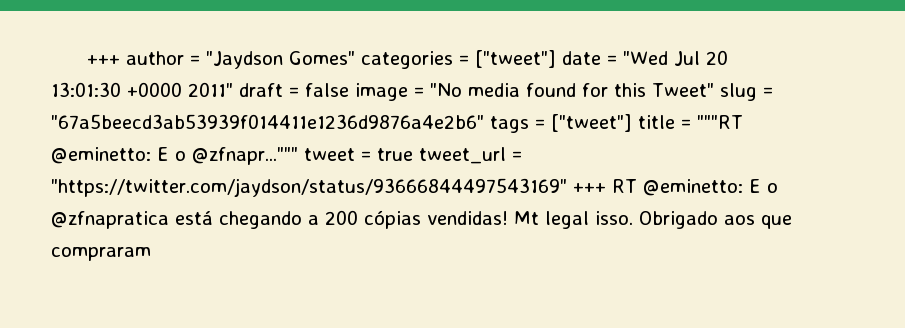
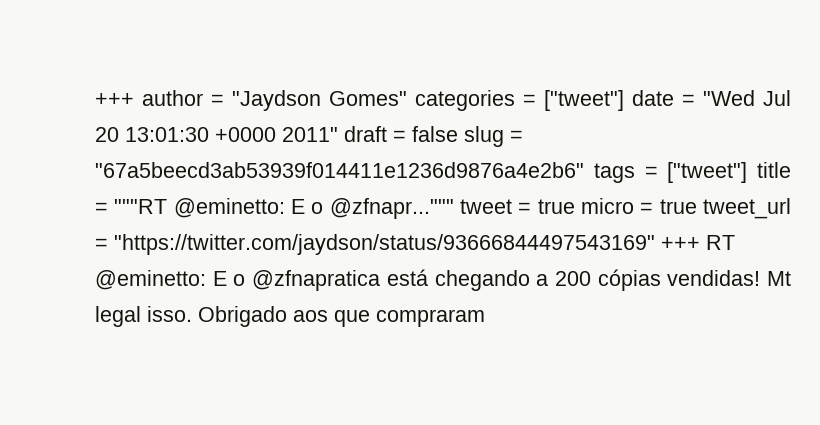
- +++ author = "Jaydson Gomes" categories = ["tweet"] date = "Wed Jul 20 13:01:30 +0000 2011" draft = false image = "No media found for this Tweet" slug = "67a5beecd3ab53939f014411e1236d9876a4e2b6" tags = ["tweet"] title = """RT @eminetto: E o @zfnapr...""" tweet = true tweet_url = "https://twitter.com/jaydson/status/93666844497543169" +++ RT @eminetto: E o @zfnapratica está chegando a 200 cópias vendidas!
+ +++ author = "Jaydson Gomes" categories = ["tweet"] date = "Wed Jul 20 13:01:30 +0000 2011" draft = false slug = "67a5beecd3ab53939f014411e1236d9876a4e2b6" tags = ["tweet"] title = """RT @eminetto: E o @zfnapr...""" tweet = true micro = true tweet_url = "https://twitter.com/jaydson/status/93666844497543169" +++ RT @eminetto: E o @zfnapratica está chegando a 200 cópias vendidas!

